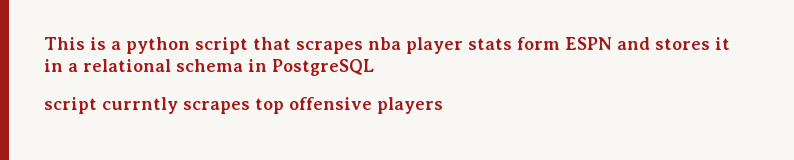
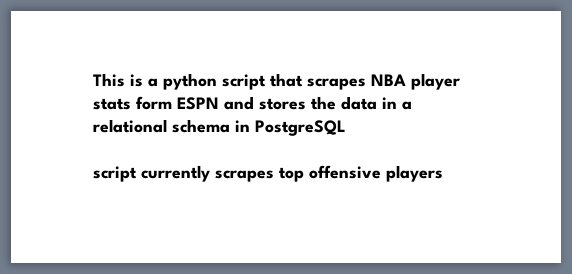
- This is a python script that scrapes nba player stats form ESPN and stores it in a relational schema in PostgreSQL
+ This is a python script that scrapes NBA player stats form ESPN and stores the data in a relational schema in PostgreSQL
- script currntly scrapes top offensive players
+ script currently scrapes top offensive players

